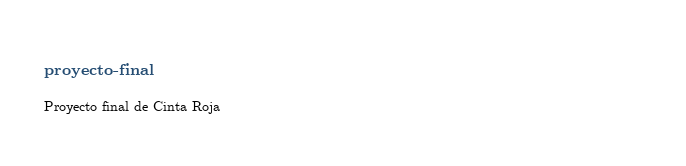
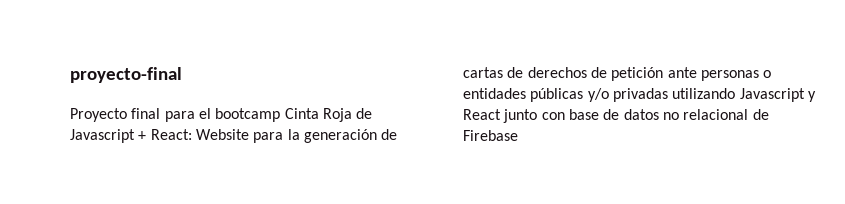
- Proyecto final de Cinta Roja
+ Proyecto final para el bootcamp Cinta Roja de Javascript + React: Website para la generación de cartas de derechos de petición ante personas o entidades públicas y/o privadas utilizando Javascript y React junto con base de datos no relacional de Firebase

